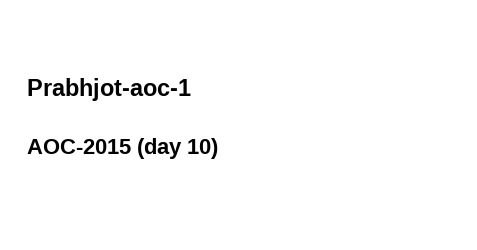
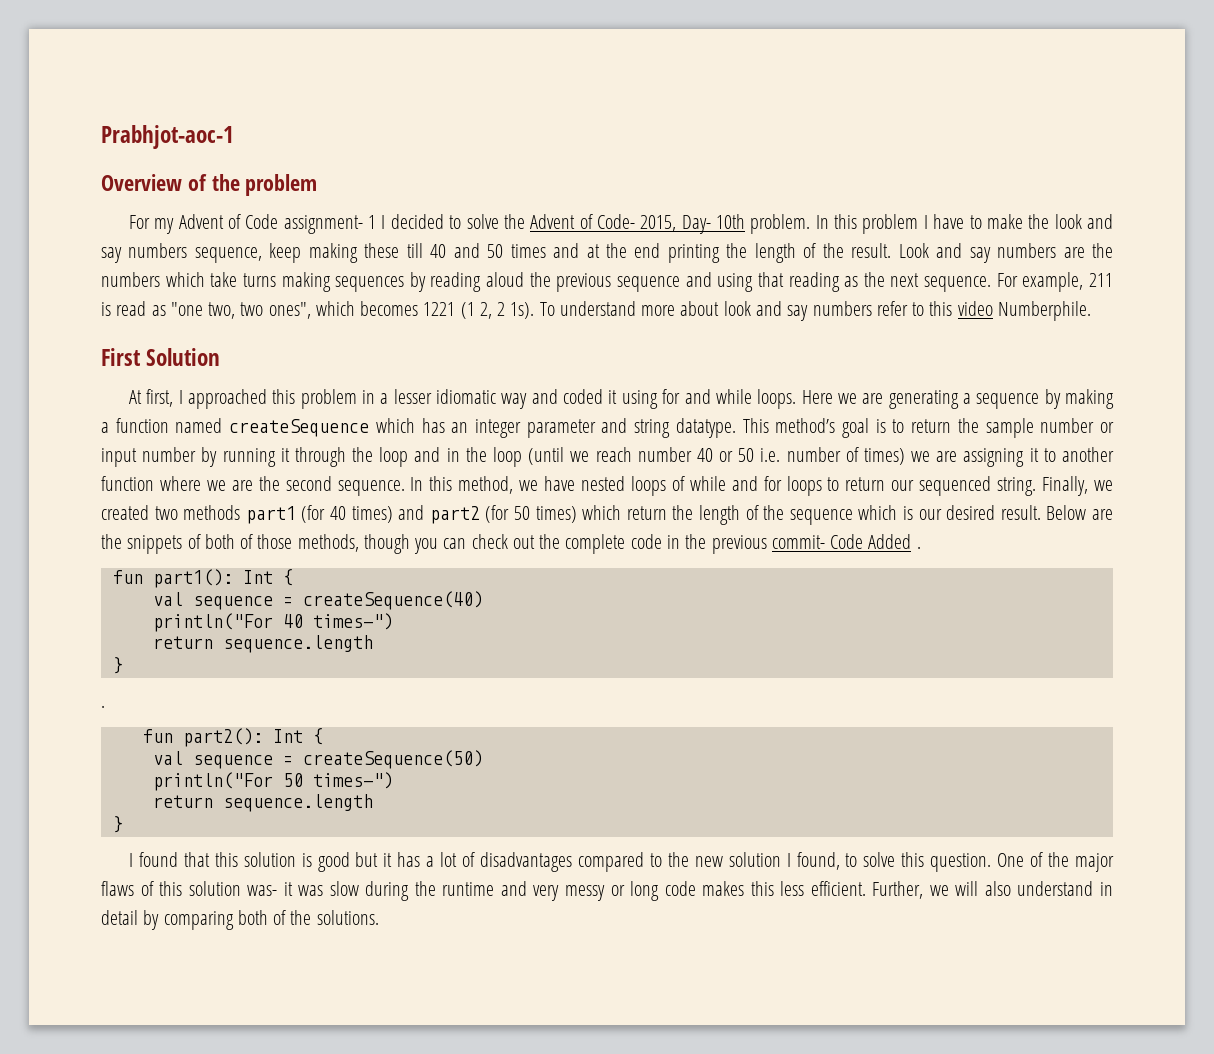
- AOC-2015 (day 10)
+ Overview of the problem
+ For my Advent of Code assignment- 1 I decided to solve the Advent of Code- 2015, Day- 10th problem. In this problem I have to make the look and say numbers sequence, keep making these till 40 and 50 times and at the end printing the length of the result. Look and say numbers are the numbers which take turns making sequences by reading aloud the previous sequence and using that reading as the next sequence. For example, 211 is read as "one two, two ones", which becomes 1221 (1 2, 2 1s). To understand more about look and say numbers refer to this video Numberphile.
+ First Solution
+ At first, I approached this problem in a lesser idiomatic way and coded it using for and while loops. Here we are generating a sequence by making a function named createSequence which has an integer parameter and string datatype. This method’s goal is to return the sample number or input number by running it through the loop and in the loop (until we reach number 40 or 50 i.e. number of times) we are assigning it to another function where we are the second sequence. In this method, we have nested loops of while and for loops to return our sequenced string. Finally, we created two methods part1 (for 40 times) and part2 (for 50 times) which return the length of the sequence which is our desired result. Below are the snippets of both of those methods, though you can check out the complete code in the previous commit- Code Added .
+ fun part1(): Int {
+ val sequence = createSequence(40)
+ println("For 40 times-")
+ return sequence.length
+ }
+ .
+ fun part2(): Int {
+ val sequence = createSequence(50)
+ println("For 50 times-")
+ return sequence.length
+ }
+ I found that this solution is good but it has a lot of disadvantages compared to the new solution I found, to solve this question. One of the major flaws of this solution was- it was slow during the runtime and very messy or long code makes this less efficient. Further, we will also understand in detail by comparing both of the solutions.

